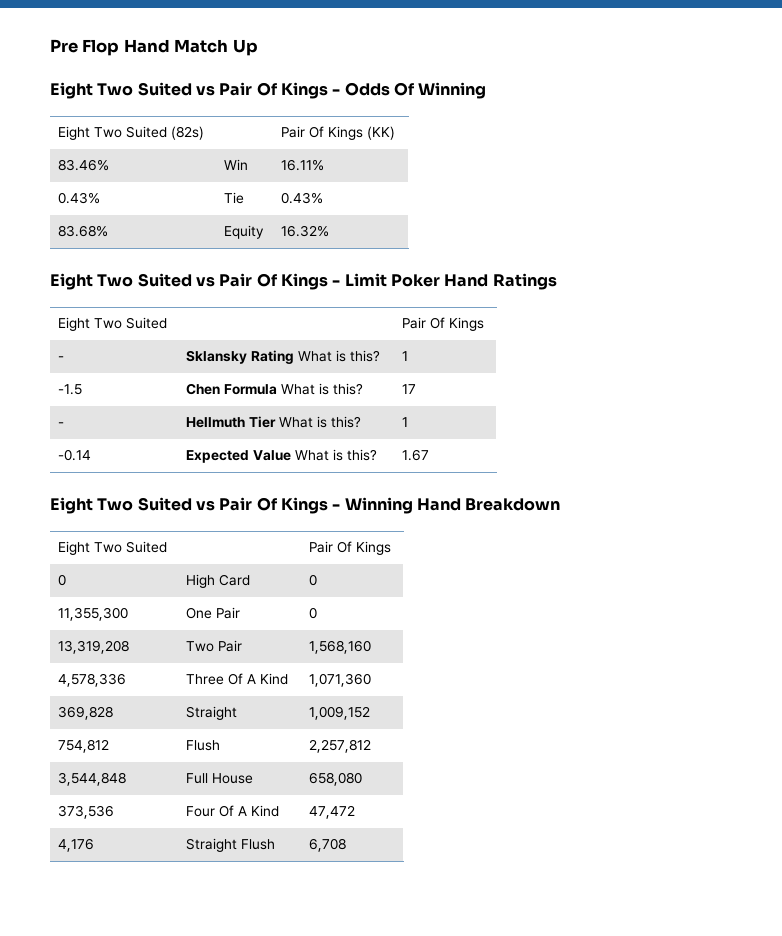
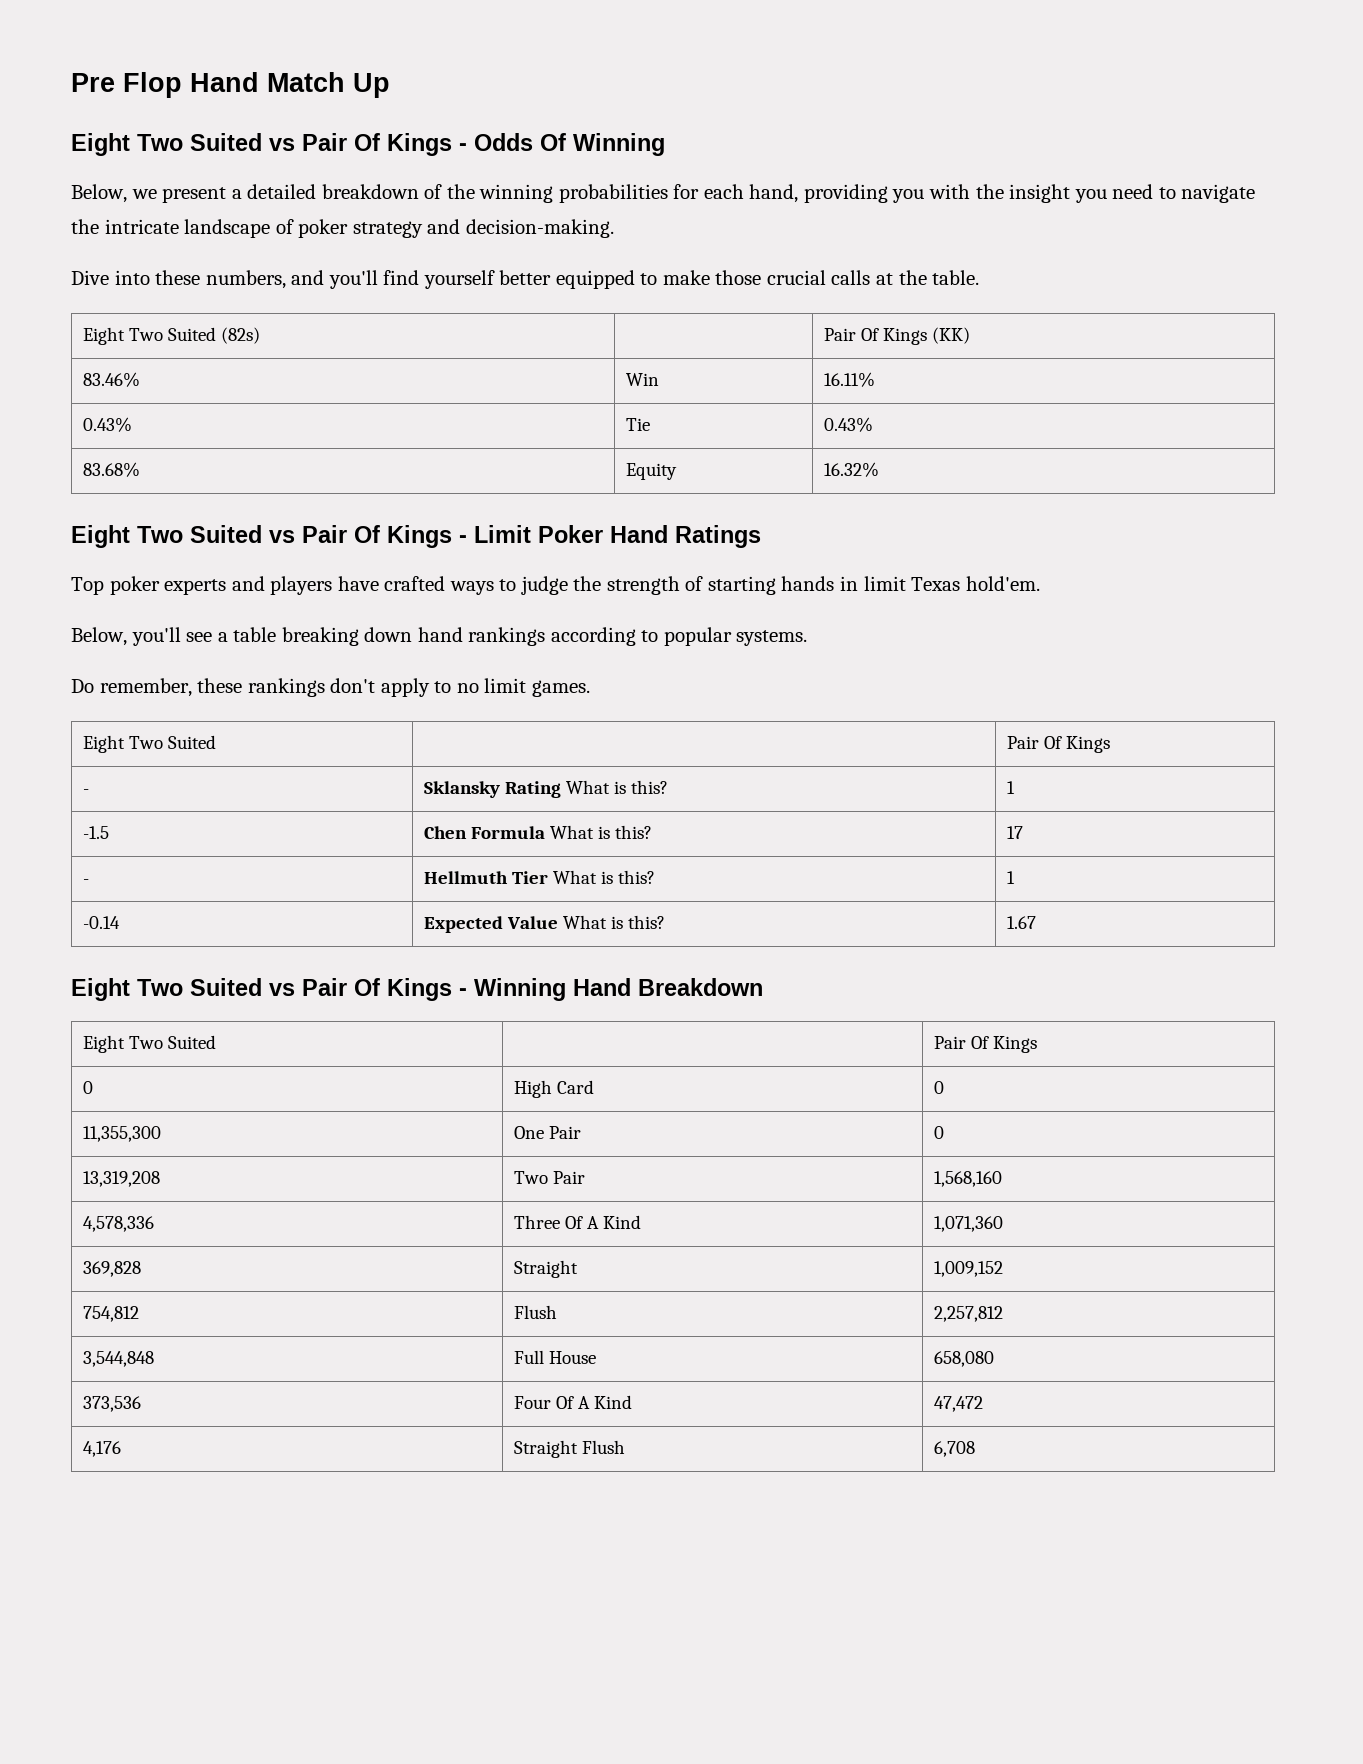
+ Below, we present a detailed breakdown of the winning probabilities for each hand, providing you with the insight you need to navigate the intricate landscape of poker strategy and decision-making.
+ Dive into these numbers, and you'll find yourself better equipped to make those crucial calls at the table.
+ Top poker experts and players have crafted ways to judge the strength of starting hands in limit Texas hold'em.
+ Below, you'll see a table breaking down hand rankings according to popular systems.
+ Do remember, these rankings don't apply to no limit games.

